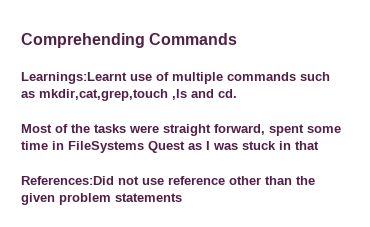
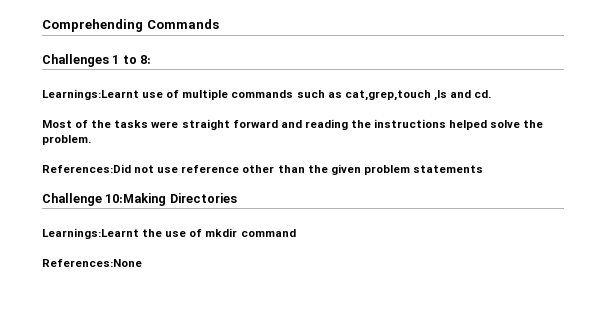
+ Challenges 1 to 8:
- Learnings:Learnt use of multiple commands such as mkdir,cat,grep,touch ,ls and cd.
+ Learnings:Learnt use of multiple commands such as cat,grep,touch ,ls and cd.
- Most of the tasks were straight forward, spent some time in FileSystems Quest as I was stuck in that
+ Most of the tasks were straight forward and reading the instructions helped solve the problem.
+ Challenge 10:Making Directories
+ Learnings:Learnt the use of mkdir command
+ References:None

